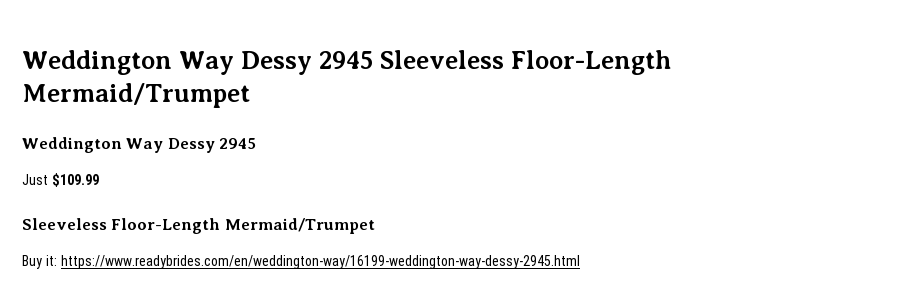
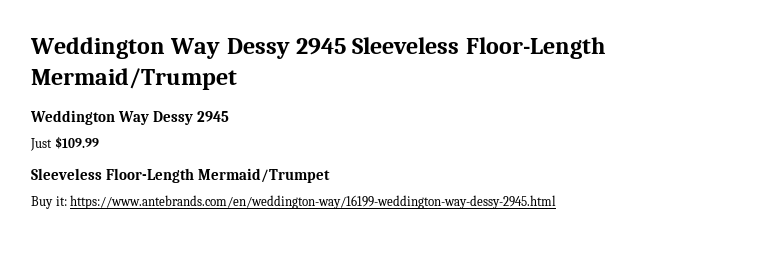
- Buy it: https://www.readybrides.com/en/weddington-way/16199-weddington-way-dessy-2945.html
+ Buy it: https://www.antebrands.com/en/weddington-way/16199-weddington-way-dessy-2945.html

